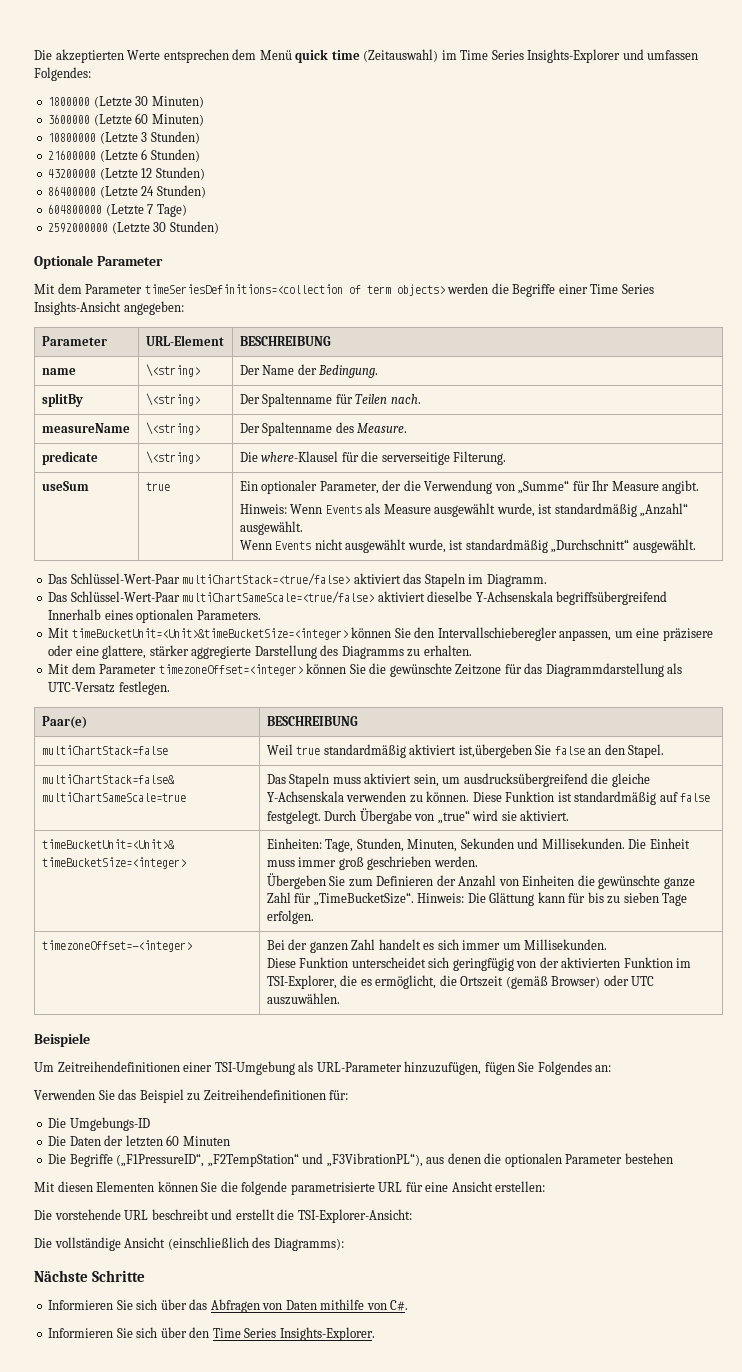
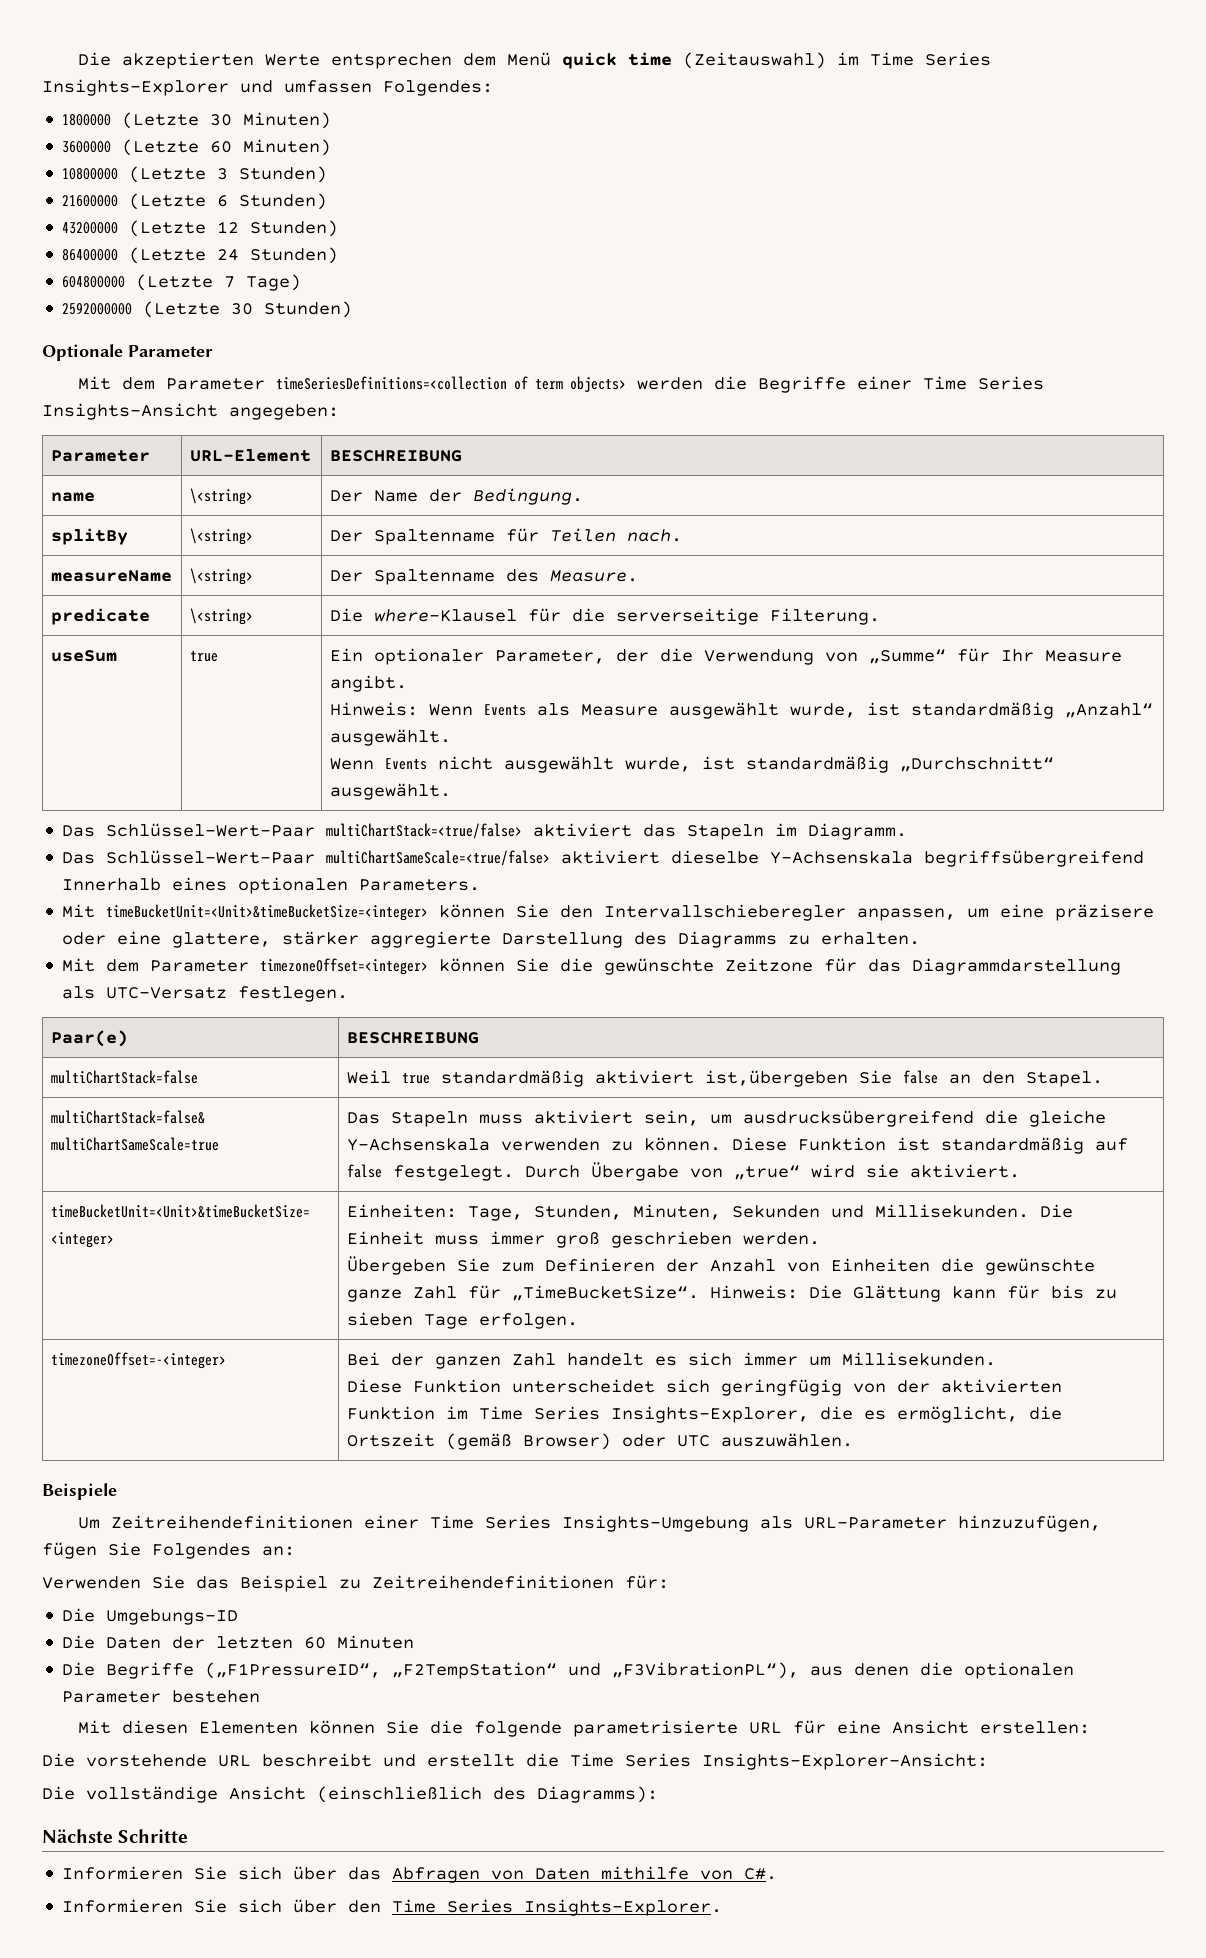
  timezoneOffset=-<integer> | Bei der ganzen Zahl handelt es sich immer um Millisekunden.
- Diese Funktion unterscheidet sich geringfügig von der aktivierten Funktion im TSI-Explorer, die es ermöglicht, die Ortszeit (gemäß Browser) oder UTC auszuwählen.
+ Diese Funktion unterscheidet sich geringfügig von der aktivierten Funktion im Time Series Insights-Explorer, die es ermöglicht, die Ortszeit (gemäß Browser) oder UTC auszuwählen.
- Um Zeitreihendefinitionen einer TSI-Umgebung als URL-Parameter hinzuzufügen, fügen Sie Folgendes an:
+ Um Zeitreihendefinitionen einer Time Series Insights-Umgebung als URL-Parameter hinzuzufügen, fügen Sie Folgendes an:
- Die vorstehende URL beschreibt und erstellt die TSI-Explorer-Ansicht:
+ Die vorstehende URL beschreibt und erstellt die Time Series Insights-Explorer-Ansicht:

